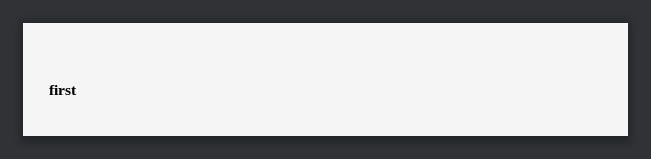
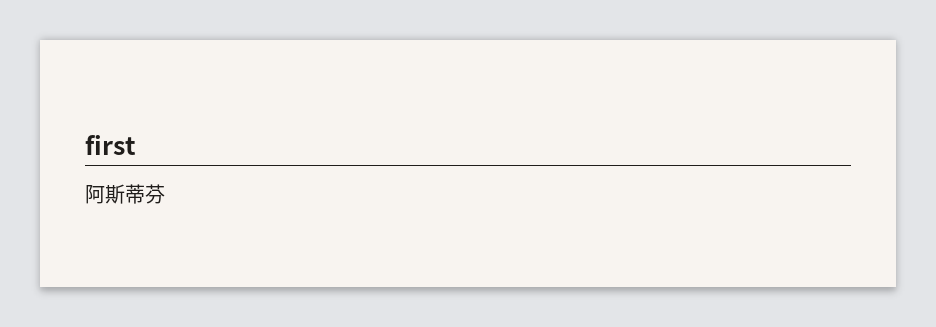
+ 阿斯蒂芬

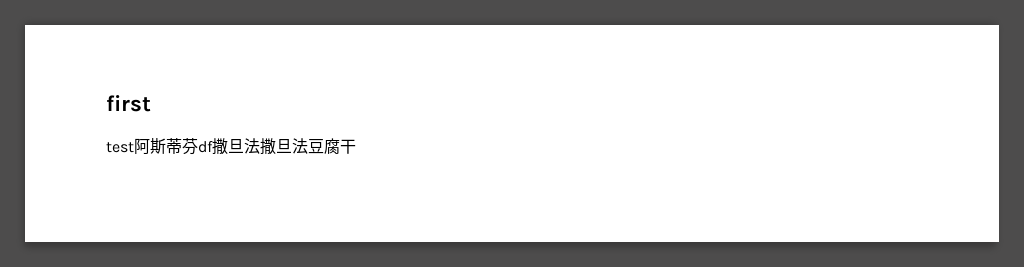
- 阿斯蒂芬
+ test阿斯蒂芬df撒旦法撒旦法豆腐干

